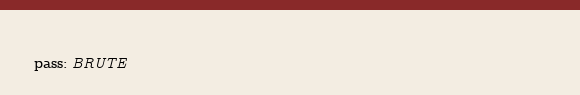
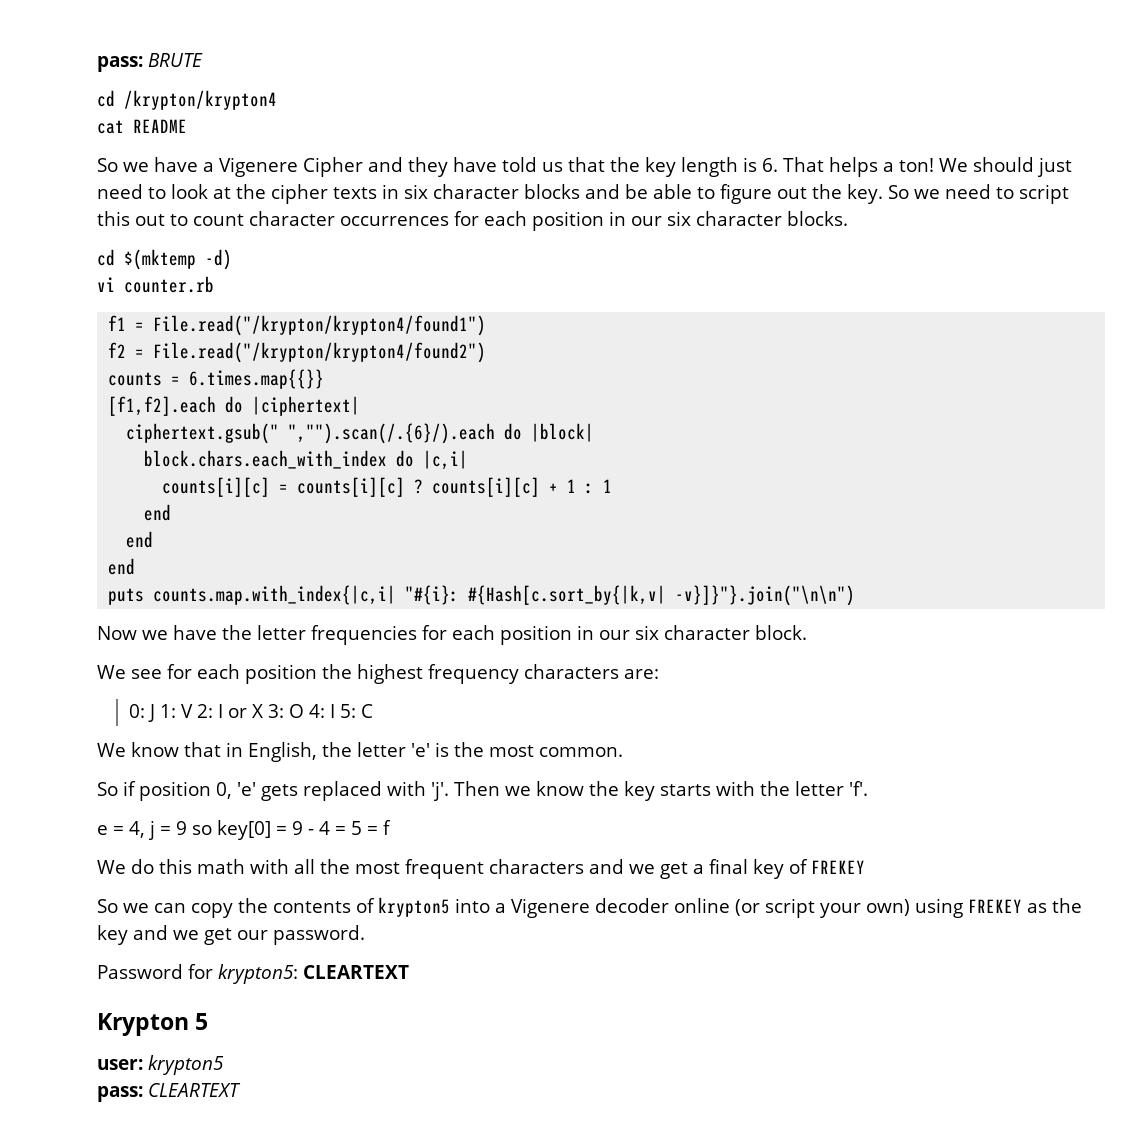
+ cd /krypton/krypton4
+ cat README
+ So we have a Vigenere Cipher and they have told us that the key length is 6. That helps a ton! We should just need to look at the cipher texts in six character blocks and be able to figure out the key. So we need to script this out to count character occurrences for each position in our six character blocks.
+ cd $(mktemp -d)
+ vi counter.rb
+ f1 = File.read("/krypton/krypton4/found1")
+ f2 = File.read("/krypton/krypton4/found2")
+ counts = 6.times.map{{}}
+ [f1,f2].each do |ciphertext|
+ ciphertext.gsub(" ","").scan(/.{6}/).each do |block|
+ block.chars.each_with_index do |c,i|
+ counts[i][c] = counts[i][c] ? counts[i][c] + 1 : 1
+ end
+ end
+ end
+ puts counts.map.with_index{|c,i| "#{i}: #{Hash[c.sort_by{|k,v| -v}]}"}.join("\n\n")
+ Now we have the letter frequencies for each position in our six character block.
+ We see for each position the highest frequency characters are:
+ 0: J 1: V 2: I or X 3: O 4: I 5: C
+ We know that in English, the letter 'e' is the most common.
+ So if position 0, 'e' gets replaced with 'j'. Then we know the key starts with the letter 'f'.
+ e = 4, j = 9 so key[0] = 9 - 4 = 5 = f
+ We do this math with all the most frequent characters and we get a final key of FREKEY
+ So we can copy the contents of krypton5 into a Vigenere decoder online (or script your own) using FREKEY as the key and we get our password.
+ Password for krypton5: CLEARTEXT
+ Krypton 5
+ user: krypton5
+ pass: CLEARTEXT

